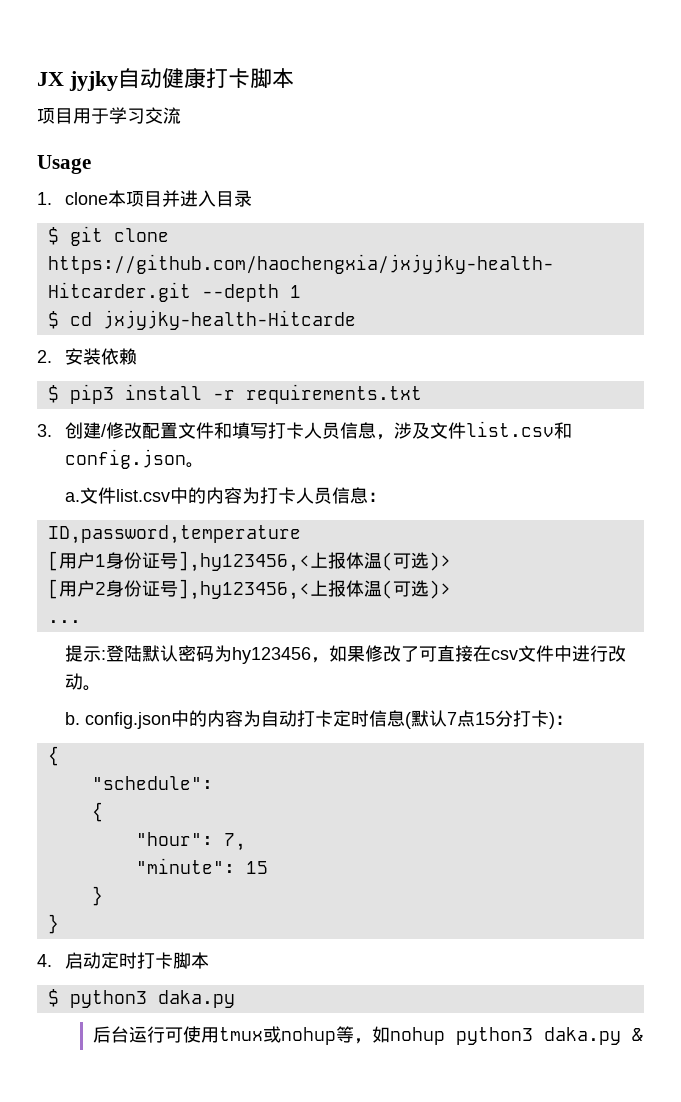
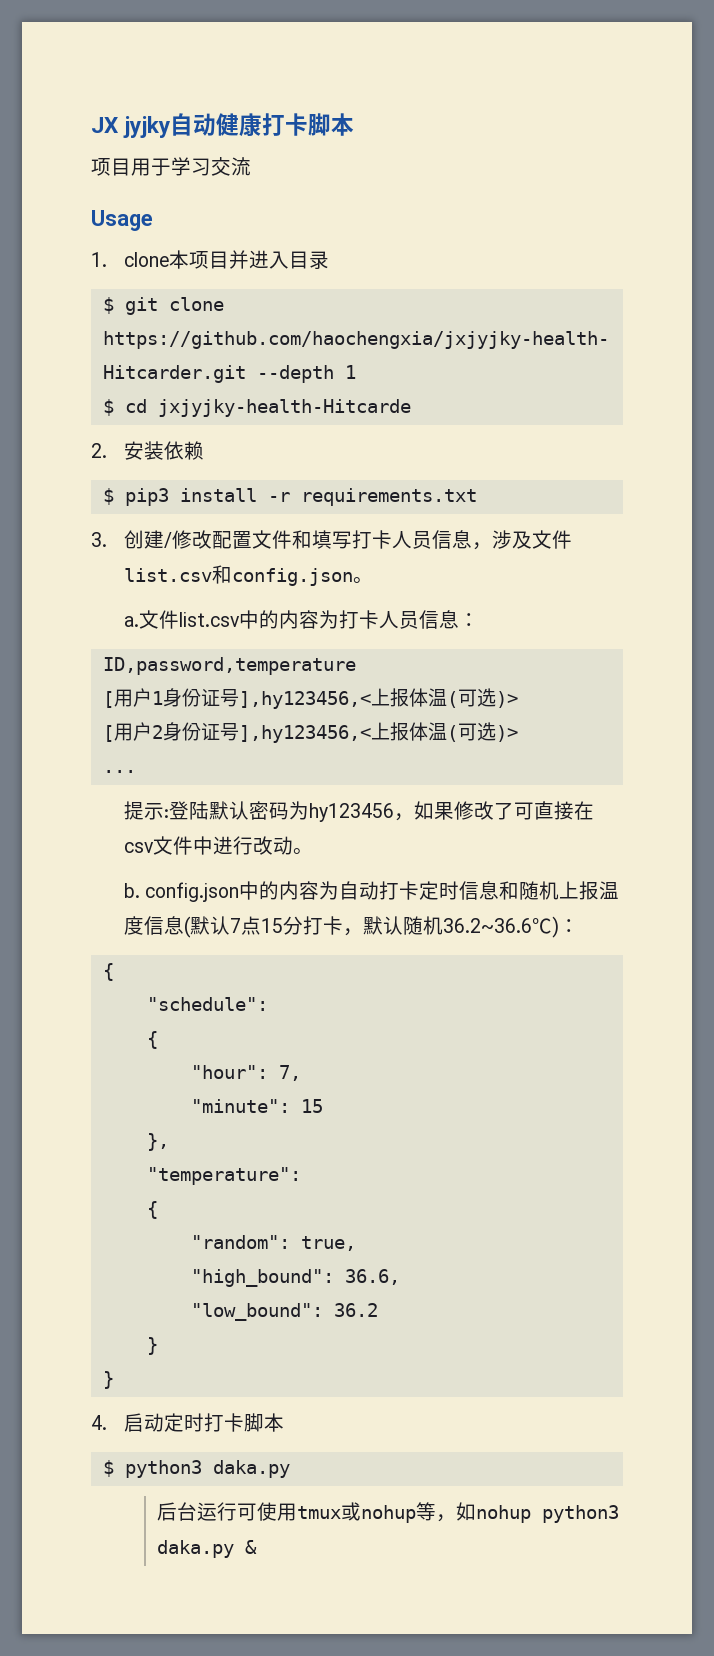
- b. config.json中的内容为自动打卡定时信息(默认7点15分打卡)：
+ b. config.json中的内容为自动打卡定时信息和随机上报温度信息(默认7点15分打卡，默认随机36.2~36.6℃)：
+ },
+ "temperature":
+ {
+ "random": true,
+ "high_bound": 36.6,
+ "low_bound": 36.2

